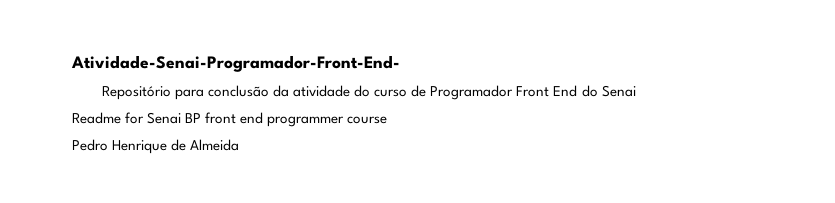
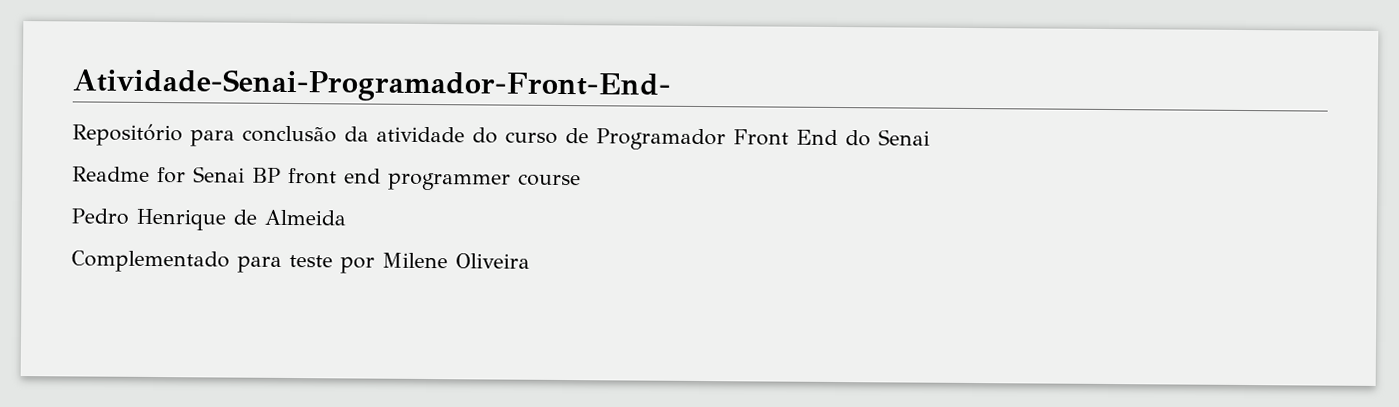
+ Complementado para teste por Milene Oliveira

